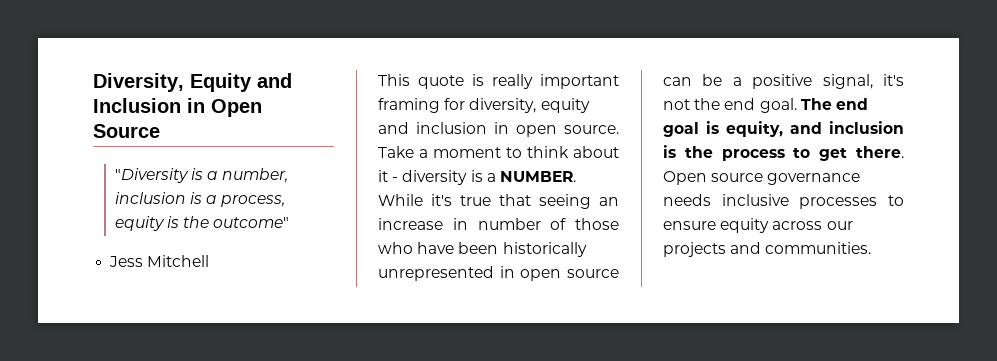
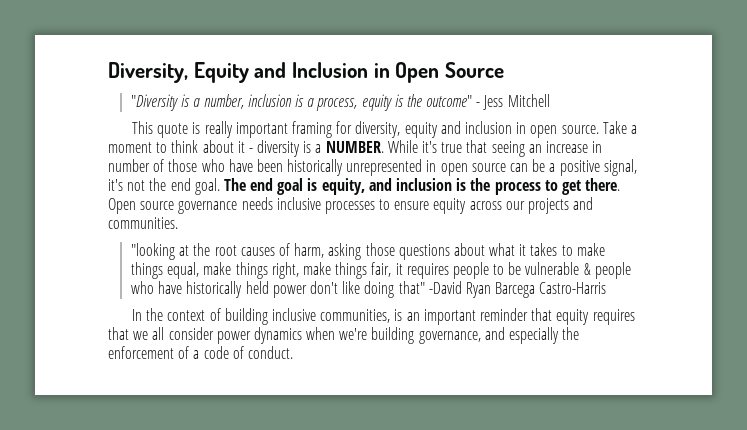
- "Diversity is a number, inclusion is a process, equity is the outcome"
- Jess Mitchell
+ "Diversity is a number, inclusion is a process, equity is the outcome" - Jess Mitchell
+ "looking at the root causes of harm, asking those questions about what it takes to make things equal, make things right, make things fair, it requires people to be vulnerable & people who have historically held power don't like doing that" -David Ryan Barcega Castro-Harris
+ In the context of building inclusive communities, is an important reminder that equity requires that we all consider power dynamics when we're building governance, and especially the enforcement of a code of conduct.

